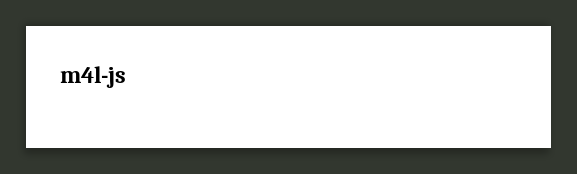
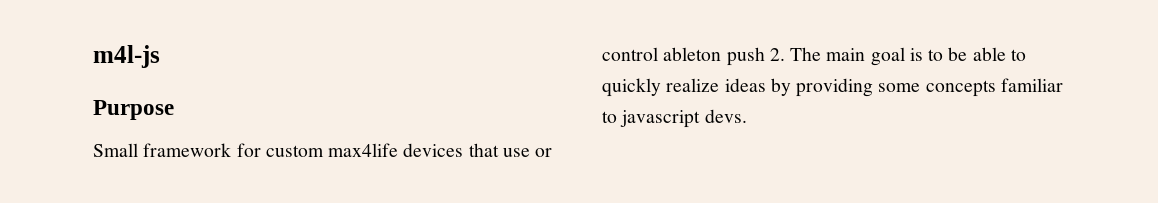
+ Purpose
+ Small framework for custom max4life devices that use or control ableton push 2. The main goal is to be able to quickly realize ideas by providing some concepts familiar to javascript devs.

